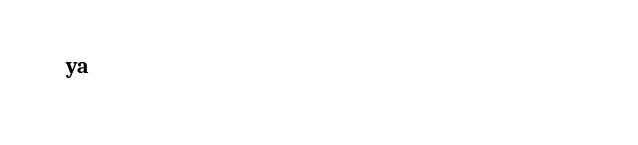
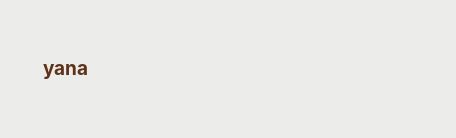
- ya
+ yana

